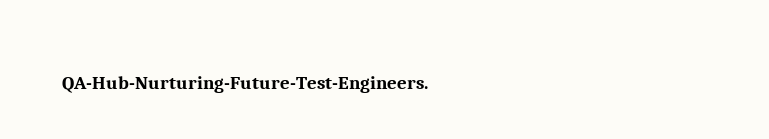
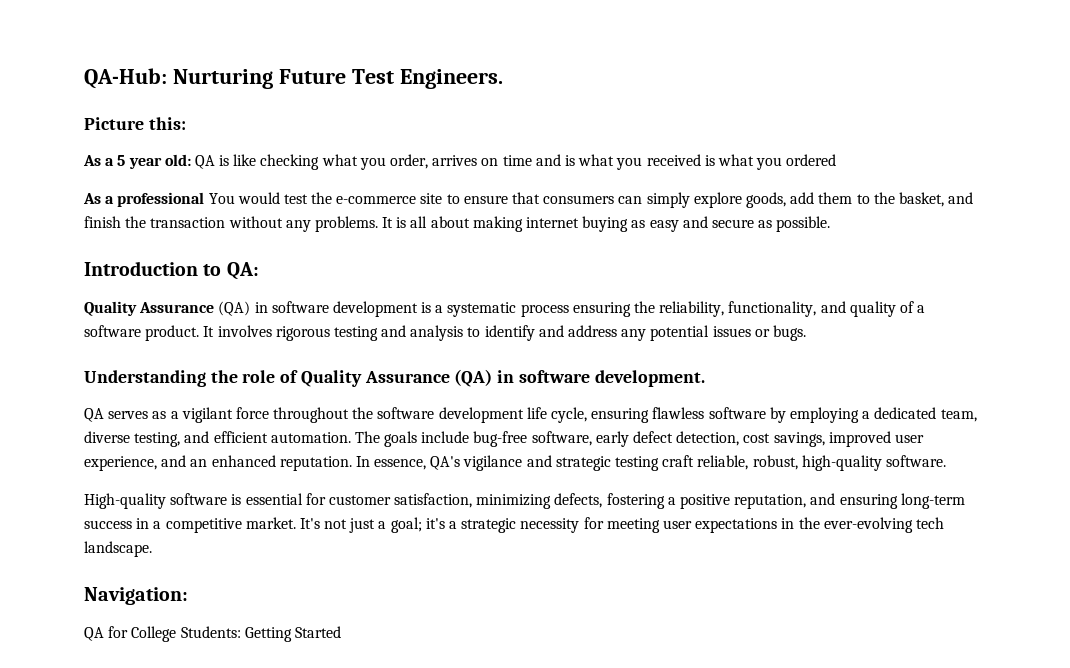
- QA-Hub-Nurturing-Future-Test-Engineers.
+ QA-Hub: Nurturing Future Test Engineers.
+ Picture this:
+ As a 5 year old: QA is like checking what you order, arrives on time and is what you received is what you ordered
+ As a professional You would test the e-commerce site to ensure that consumers can simply explore goods, add them to the basket, and finish the transaction without any problems. It is all about making internet buying as easy and secure as possible.
+ Introduction to QA:
+ Quality Assurance (QA) in software development is a systematic process ensuring the reliability, functionality, and quality of a software product. It involves rigorous testing and analysis to identify and address any potential issues or bugs.
+ Understanding the role of Quality Assurance (QA) in software development.
+ QA serves as a vigilant force throughout the software development life cycle, ensuring flawless software by employing a dedicated team, diverse testing, and efficient automation. The goals include bug-free software, early defect detection, cost savings, improved user experience, and an enhanced reputation. In essence, QA's vigilance and strategic testing craft reliable, robust, high-quality software.
+ High-quality software is essential for customer satisfaction, minimizing defects, fostering a positive reputation, and ensuring long-term success in a competitive market. It's not just a goal; it's a strategic necessity for meeting user expectations in the ever-evolving tech landscape.
+ Navigation:
+ QA for College Students: Getting Started

